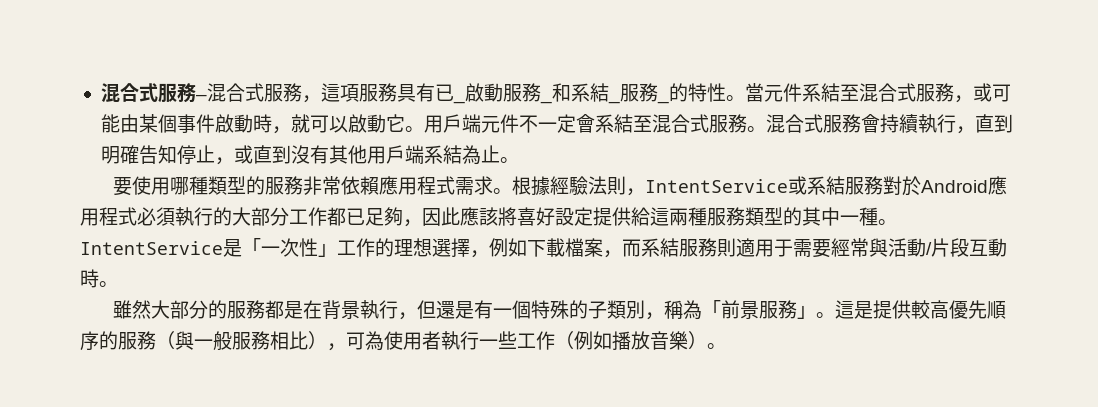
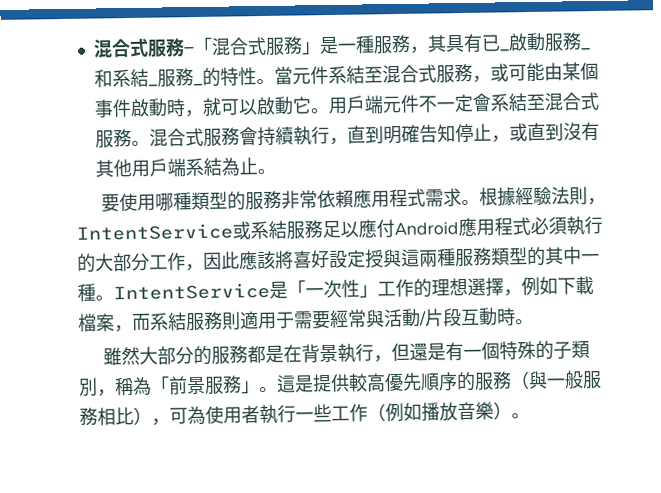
- 混合式服務–混合式服務，這項服務具有已_啟動服務_和系結_服務_的特性。
+ 混合式服務–「混合式服務」是一種服務，其具有已_啟動服務_和系結_服務_的特性。
- 根據經驗法則，IntentService或系結服務對於Android應用程式必須執行的大部分工作都已足夠，因此應該將喜好設定提供給這兩種服務類型的其中一種。
+ 根據經驗法則，IntentService或系結服務足以應付Android應用程式必須執行的大部分工作，因此應該將喜好設定授與這兩種服務類型的其中一種。

